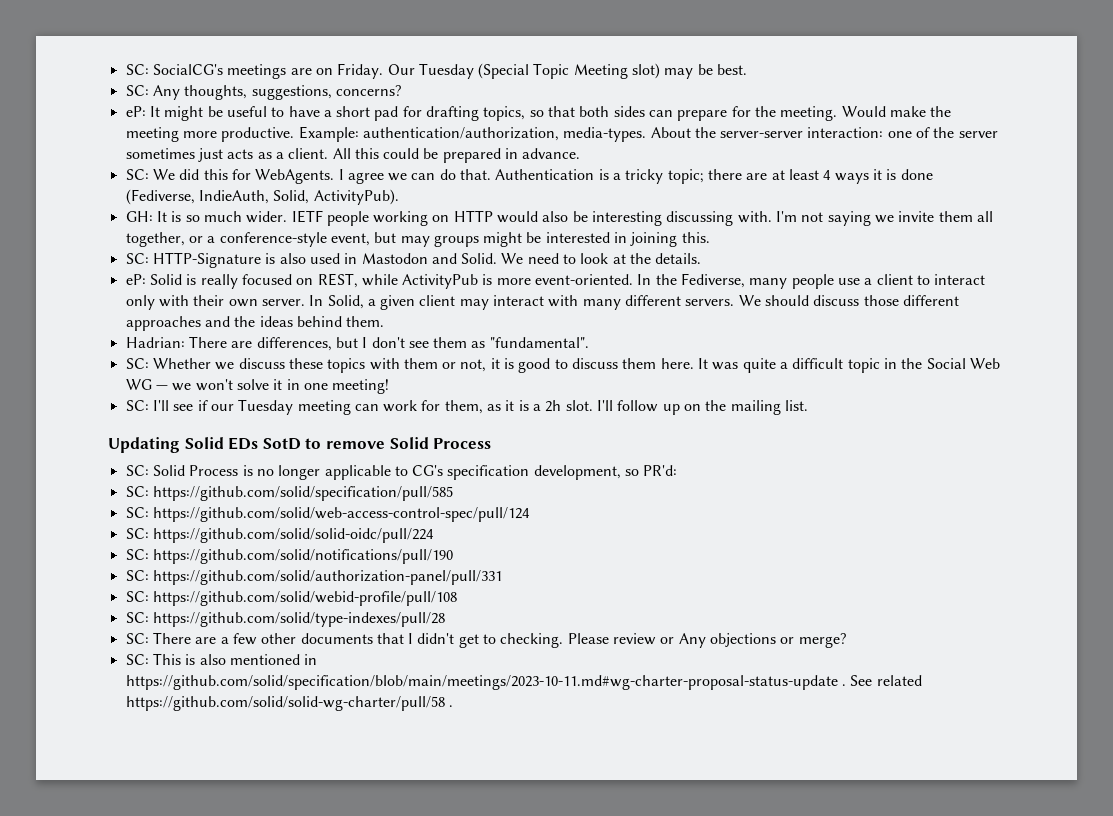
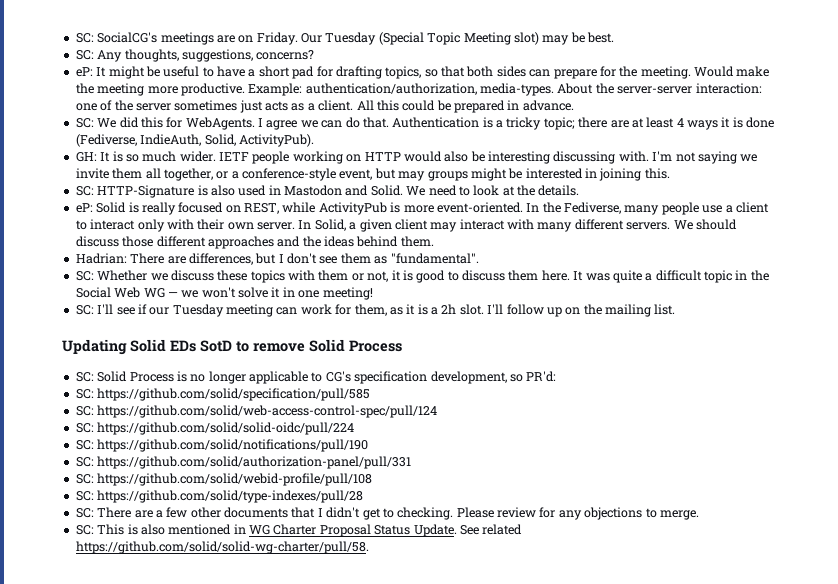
- Please review or Any objections or merge?
+ Please review for any objections to merge.
- SC: This is also mentioned in https://github.com/solid/specification/blob/main/meetings/2023-10-11.md#wg-charter-proposal-status-update . See related https://github.com/solid/solid-wg-charter/pull/58 .
+ SC: This is also mentioned in WG Charter Proposal Status Update. See related https://github.com/solid/solid-wg-charter/pull/58.

